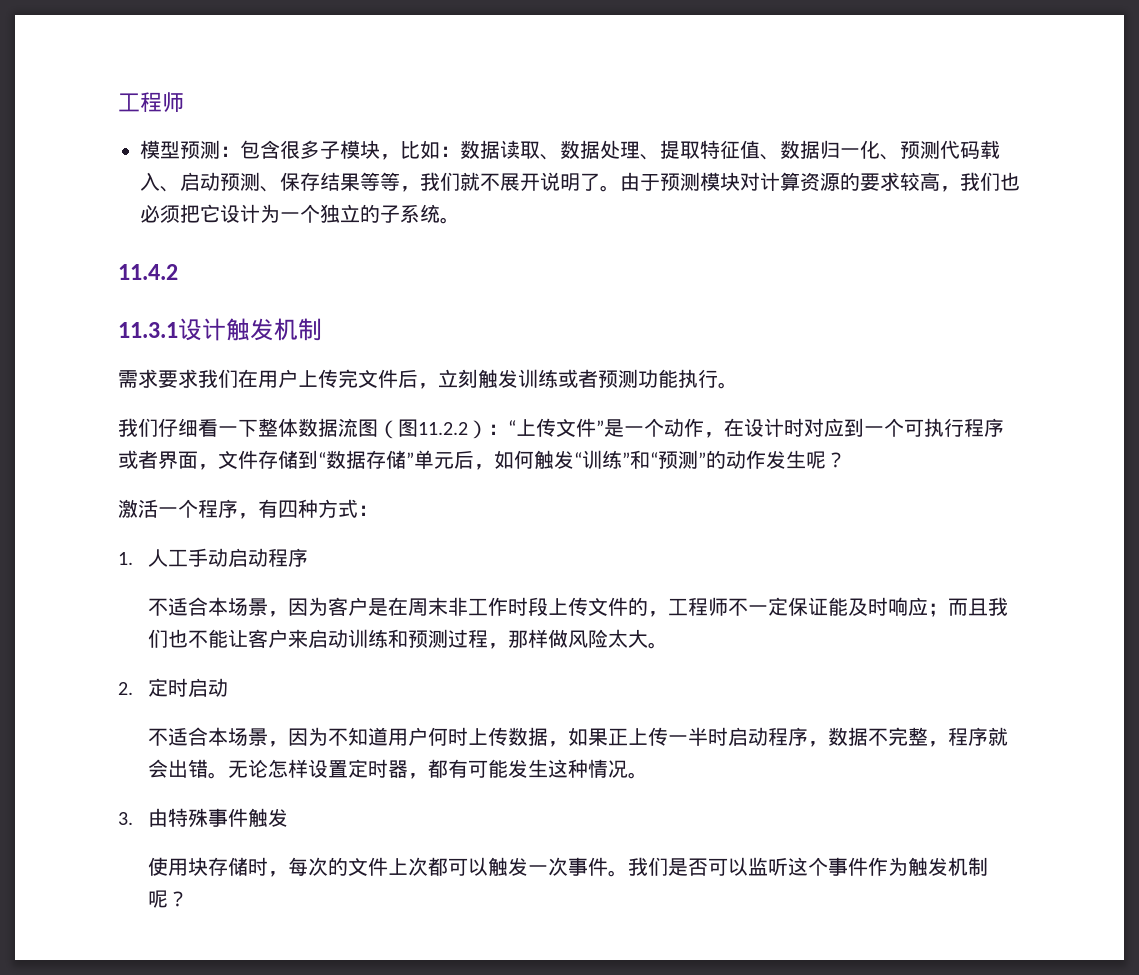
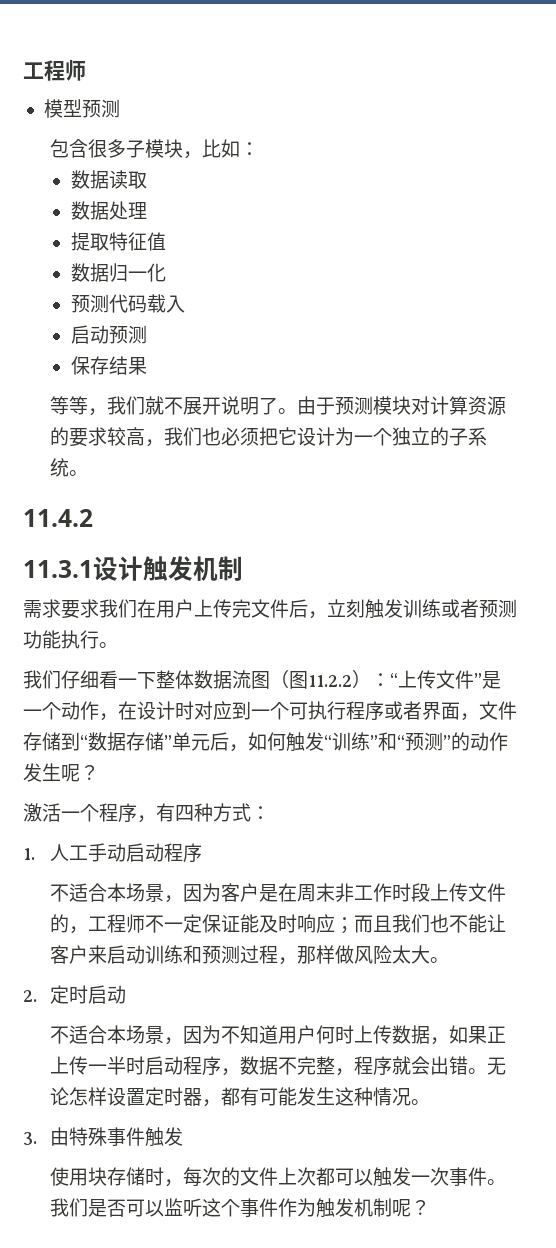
- 模型预测：包含很多子模块，比如：数据读取、数据处理、提取特征值、数据归一化、预测代码载入、启动预测、保存结果等等，我们就不展开说明了。
+ 模型预测
+ 包含很多子模块，比如：
+ 数据读取
+ 数据处理
+ 提取特征值
+ 数据归一化
+ 预测代码载入
+ 启动预测
+ 保存结果
+ 等等，我们就不展开说明了。

